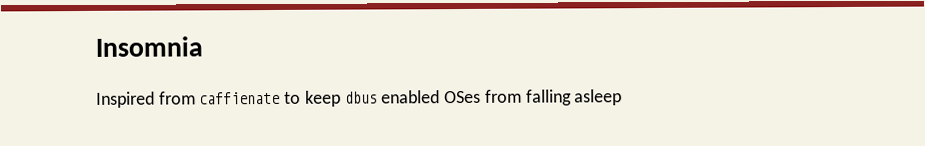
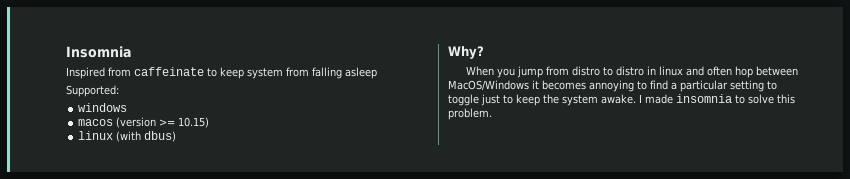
- Inspired from caffienate to keep dbus enabled OSes from falling asleep
+ Inspired from caffeinate to keep system from falling asleep
+ Supported:
+ windows
+ macos (version >= 10.15)
+ linux (with dbus)
+ Why?
+ When you jump from distro to distro in linux and often hop between MacOS/Windows it becomes annoying to find a particular setting to toggle just to keep the system awake. I made insomnia to solve this problem.

